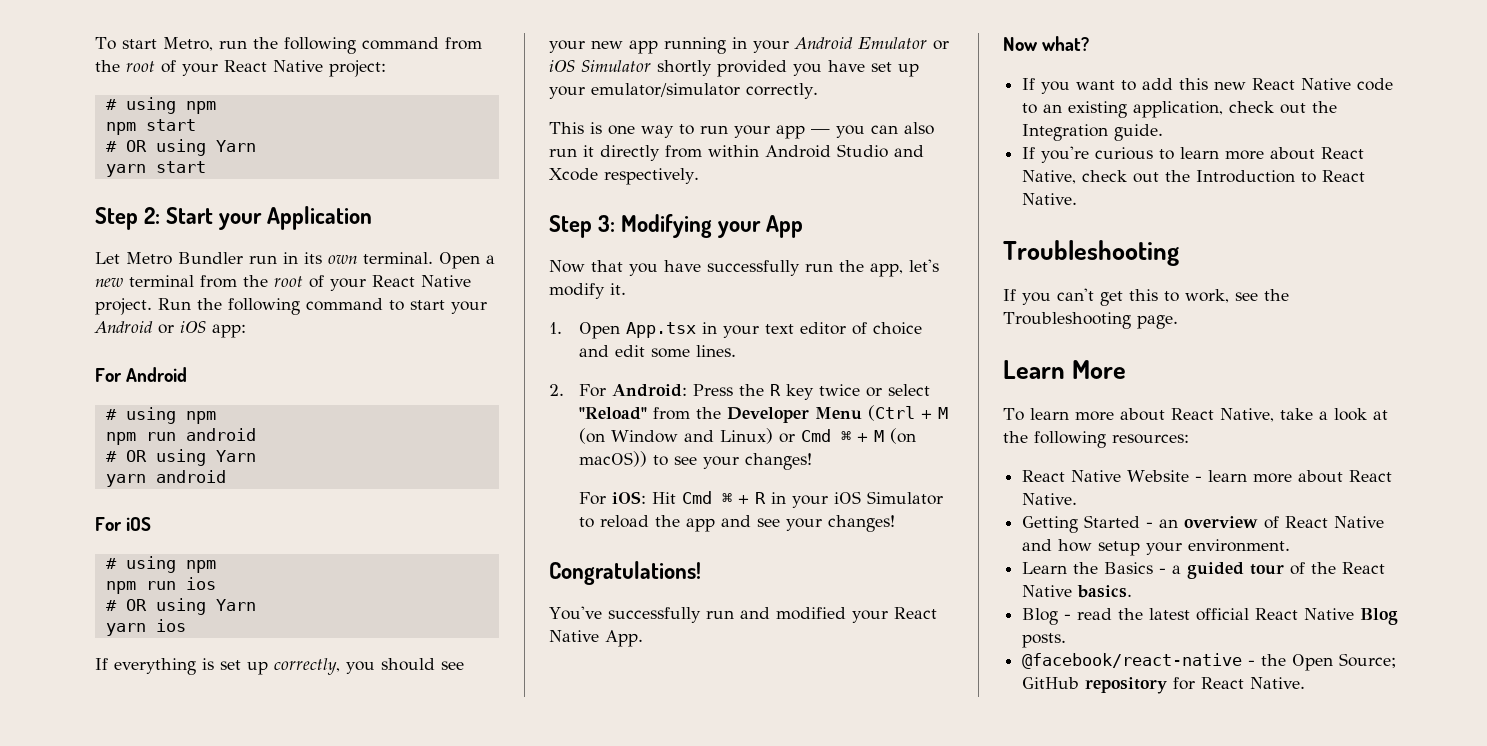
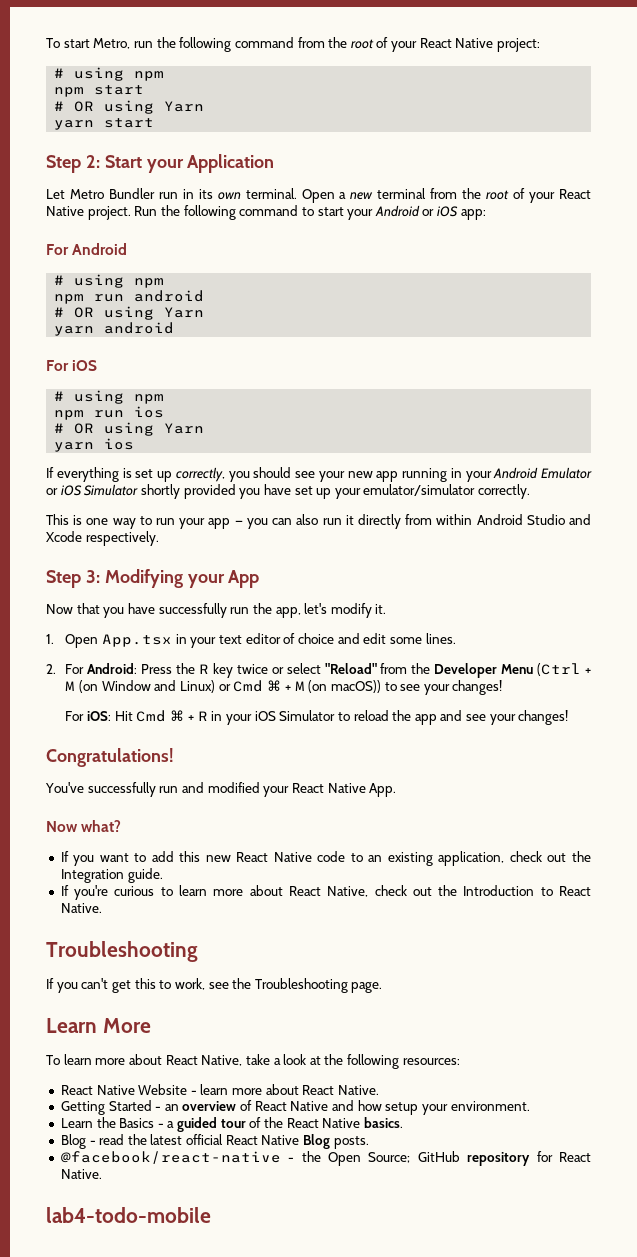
+ lab4-todo-mobile

